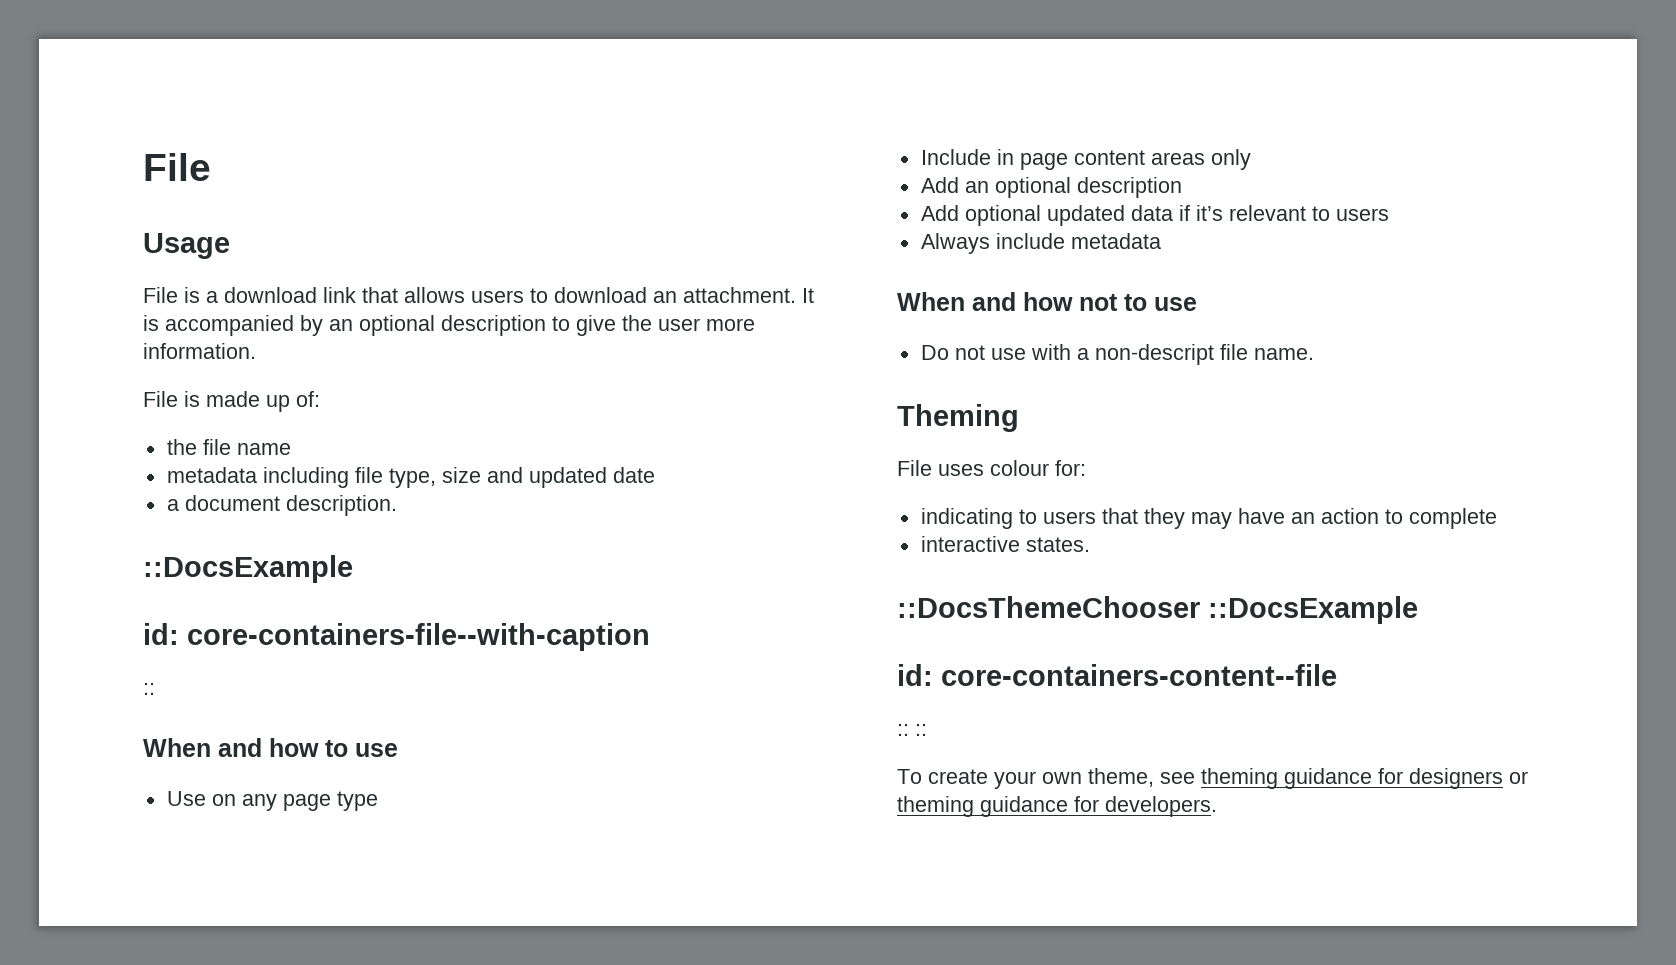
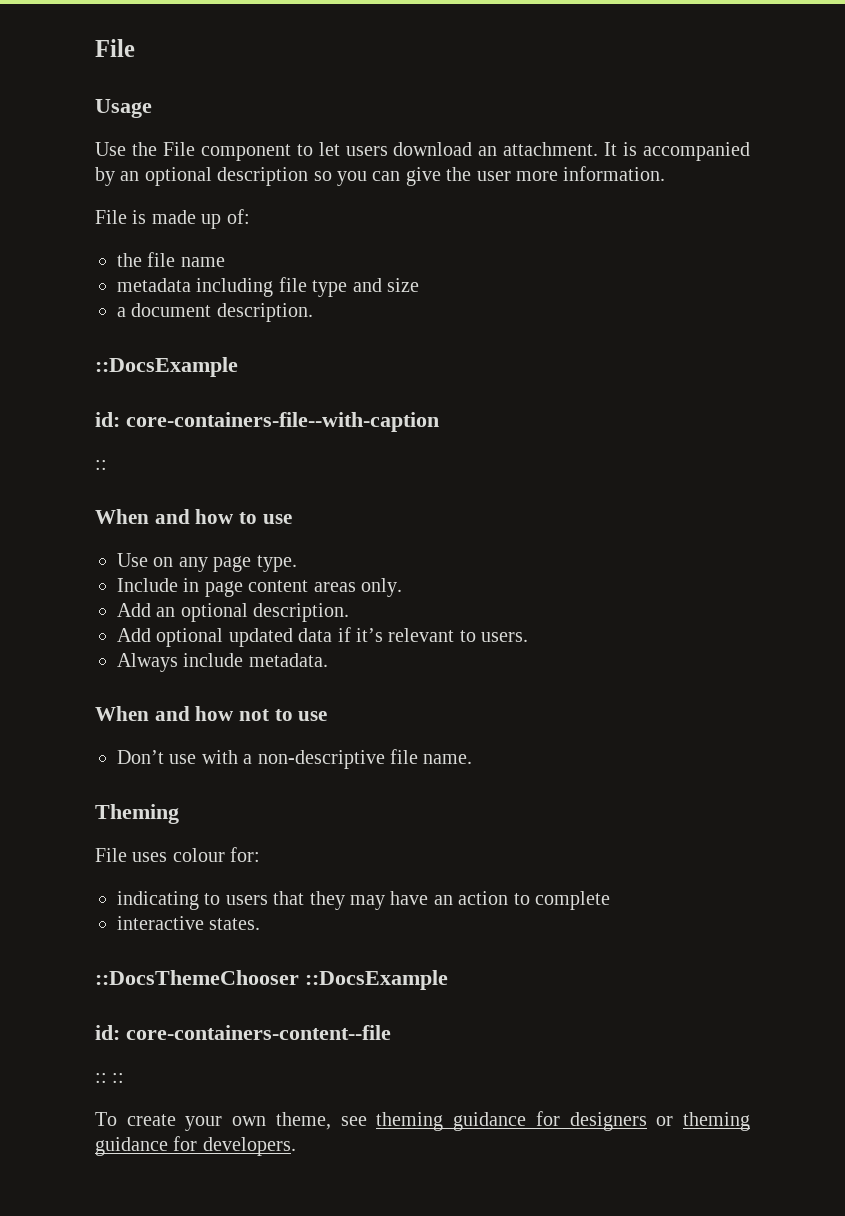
- File is a download link that allows users to download an attachment.
+ Use the File component to let users download an attachment.
- It is accompanied by an optional description to give the user more information.
+ It is accompanied by an optional description so you can give the user more information.
- metadata including file type, size and updated date
+ metadata including file type and size
- Use on any page type
+ Use on any page type.
- Include in page content areas only
+ Include in page content areas only.
- Add an optional description
+ Add an optional description.
- Add optional updated data if it’s relevant to users
+ Add optional updated data if it’s relevant to users.
- Always include metadata
+ Always include metadata.
- Do not use with a non-descript file name.
+ Don’t use with a non-descriptive file name.

